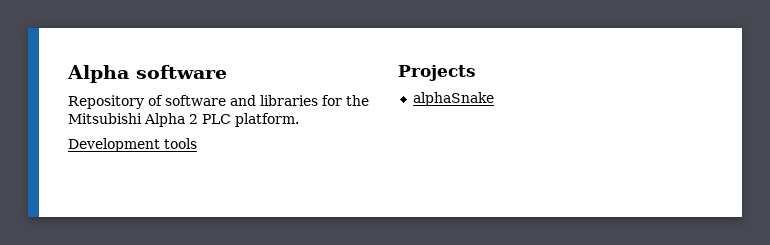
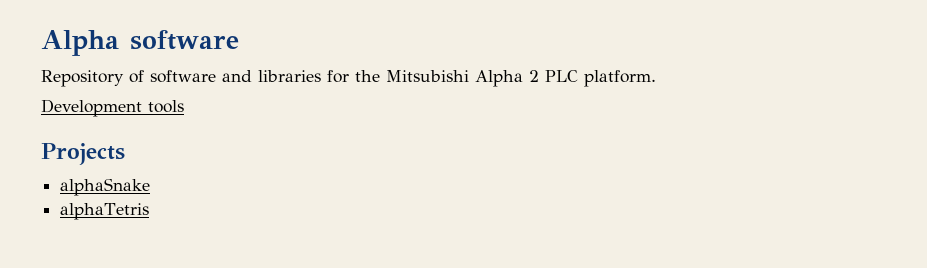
+ alphaTetris

